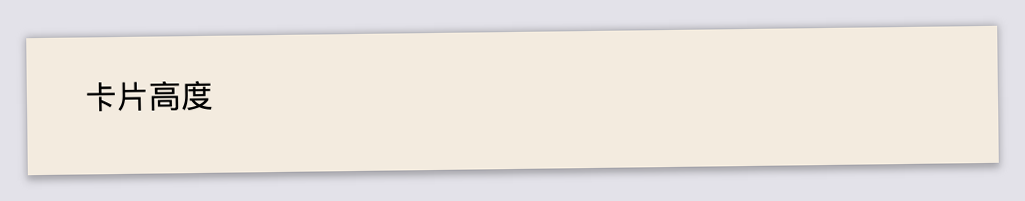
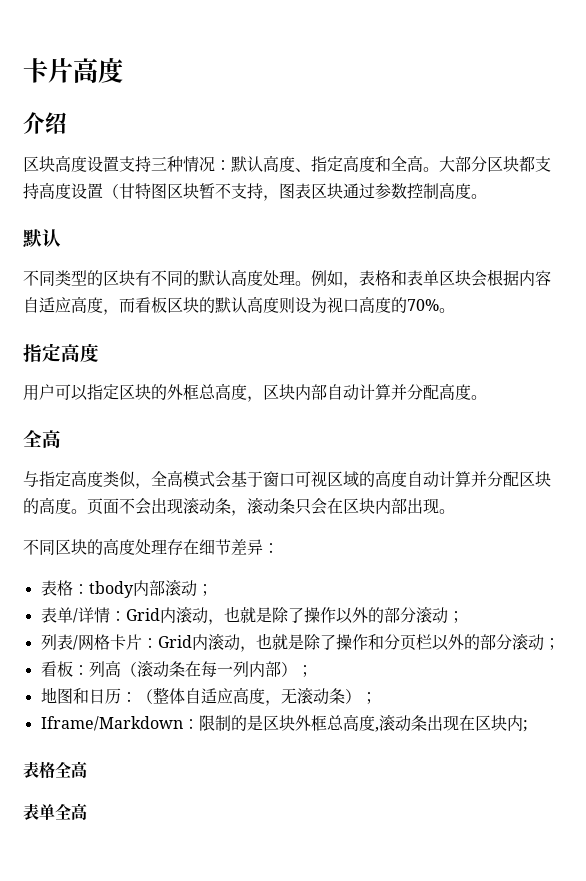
+ 介绍
+ 区块高度设置支持三种情况：默认高度、指定高度和全高。大部分区块都支持高度设置（甘特图区块暂不支持，图表区块通过参数控制高度。
+ 默认
+ 不同类型的区块有不同的默认高度处理。例如，表格和表单区块会根据内容自适应高度，而看板区块的默认高度则设为视口高度的70%。
+ 指定高度
+ 用户可以指定区块的外框总高度，区块内部自动计算并分配高度。
+ 全高
+ 与指定高度类似，全高模式会基于窗口可视区域的高度自动计算并分配区块的高度。页面不会出现滚动条，滚动条只会在区块内部出现。
+ 不同区块的高度处理存在细节差异：
+ 表格：tbody内部滚动；
+ 表单/详情：Grid内滚动，也就是除了操作以外的部分滚动；
+ 列表/网格卡片：Grid内滚动，也就是除了操作和分页栏以外的部分滚动；
+ 看板：列高（滚动条在每一列内部）；
+ 地图和日历：（整体自适应高度，无滚动条）；
+ Iframe/Markdown：限制的是区块外框总高度,滚动条出现在区块内;
+ 表格全高
+ 表单全高

